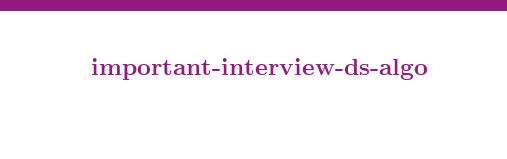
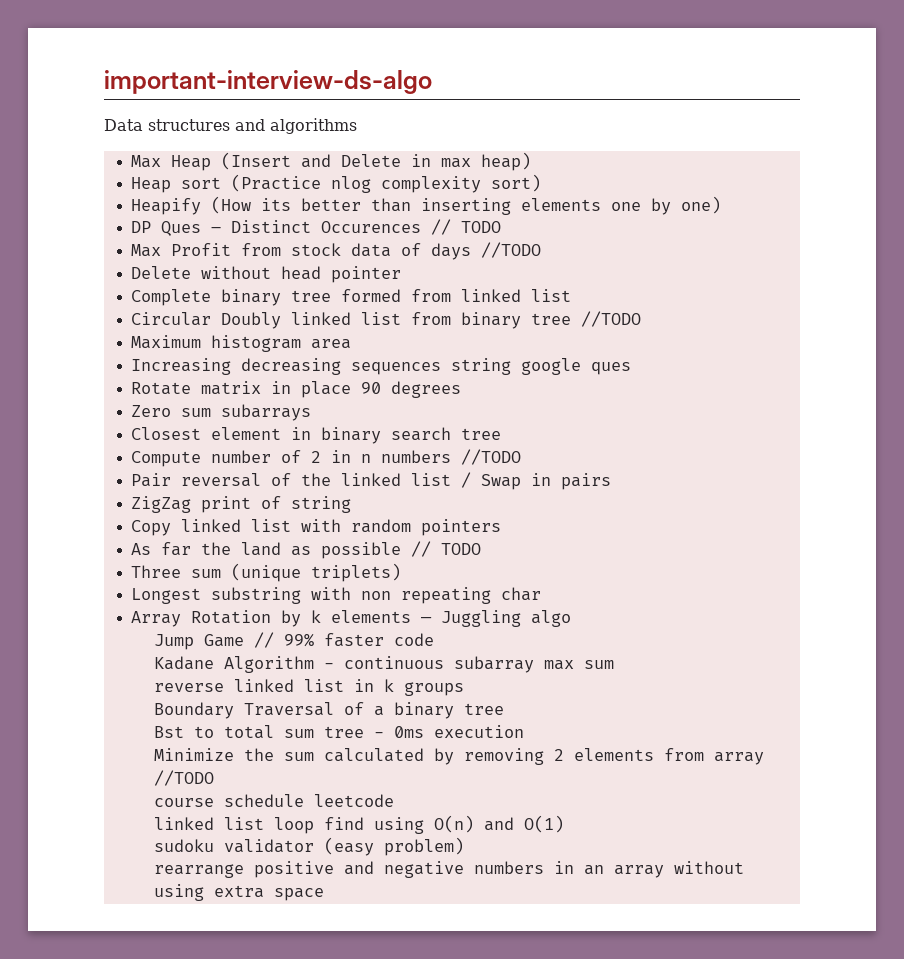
+ Data structures and algorithms
+ Max Heap (Insert and Delete in max heap)
+ Heap sort (Practice nlog complexity sort)
+ Heapify (How its better than inserting elements one by one)
+ DP Ques – Distinct Occurences // TODO
+ Max Profit from stock data of days //TODO
+ Delete without head pointer
+ Complete binary tree formed from linked list
+ Circular Doubly linked list from binary tree //TODO
+ Maximum histogram area
+ Increasing decreasing sequences string google ques
+ Rotate matrix in place 90 degrees
+ Zero sum subarrays
+ Closest element in binary search tree
+ Compute number of 2 in n numbers //TODO
+ Pair reversal of the linked list / Swap in pairs
+ ZigZag print of string
+ Copy linked list with random pointers
+ As far the land as possible // TODO
+ Three sum (unique triplets)
+ Longest substring with non repeating char
+ Array Rotation by k elements — Juggling algo
+ Jump Game // 99% faster code
+ Kadane Algorithm - continuous subarray max sum
+ reverse linked list in k groups
+ Boundary Traversal of a binary tree
+ Bst to total sum tree - 0ms execution
+ Minimize the sum calculated by removing 2 elements from array //TODO
+ course schedule leetcode
+ linked list loop find using O(n) and O(1)
+ sudoku validator (easy problem)
+ rearrange positive and negative numbers in an array without using extra space

